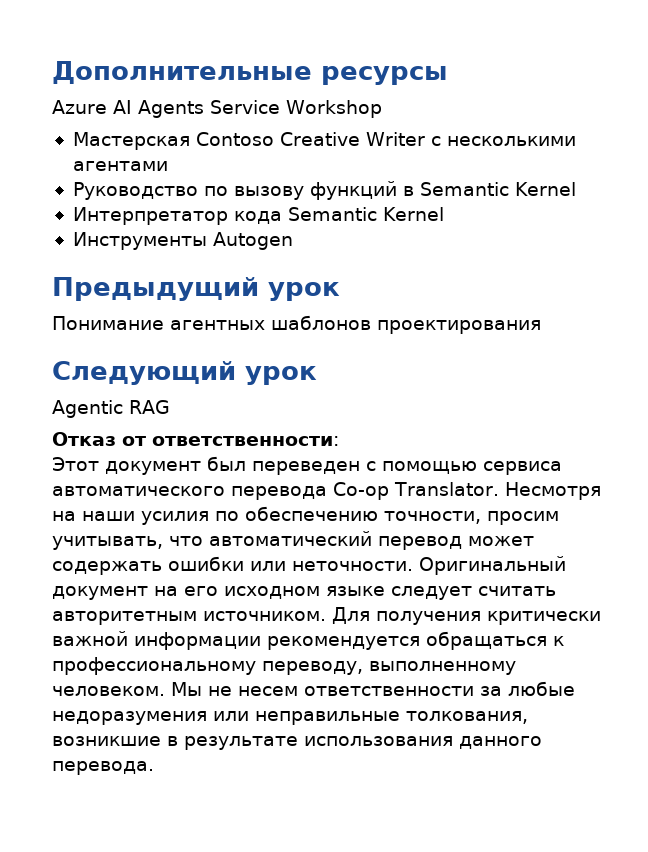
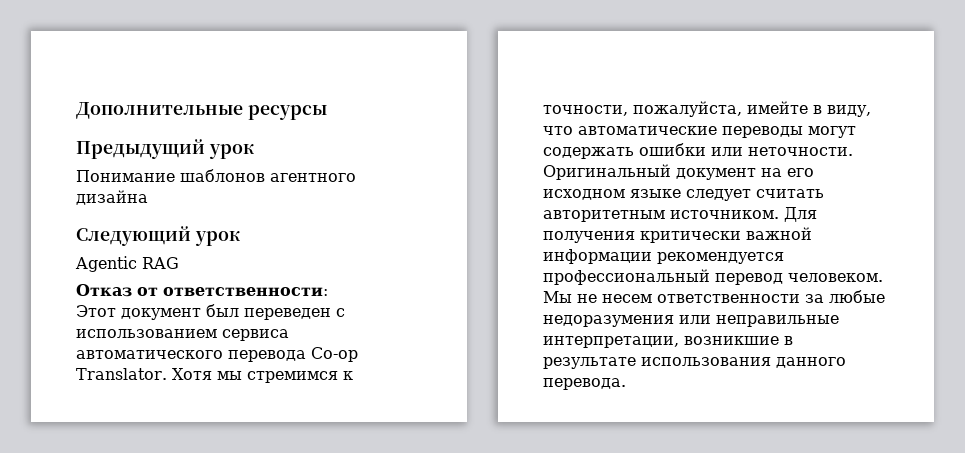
- Azure AI Agents Service Workshop
- Мастерская Contoso Creative Writer с несколькими агентами
- Руководство по вызову функций в Semantic Kernel
- Интерпретатор кода Semantic Kernel
- Инструменты Autogen
- Понимание агентных шаблонов проектирования
+ Понимание шаблонов агентного дизайна
- Этот документ был переведен с помощью сервиса автоматического перевода Co-op Translator.
+ Этот документ был переведен с использованием сервиса автоматического перевода Co-op Translator.
- Несмотря на наши усилия по обеспечению точности, просим учитывать, что автоматический перевод может содержать ошибки или неточности.
+ Хотя мы стремимся к точности, пожалуйста, имейте в виду, что автоматические переводы могут содержать ошибки или неточности.
- Для получения критически важной информации рекомендуется обращаться к профессиональному переводу, выполненному человеком.
+ Для получения критически важной информации рекомендуется профессиональный перевод человеком.
- Мы не несем ответственности за любые недоразумения или неправильные толкования, возникшие в результате использования данного перевода.
+ Мы не несем ответственности за любые недоразумения или неправильные интерпретации, возникшие в результате использования данного перевода.

